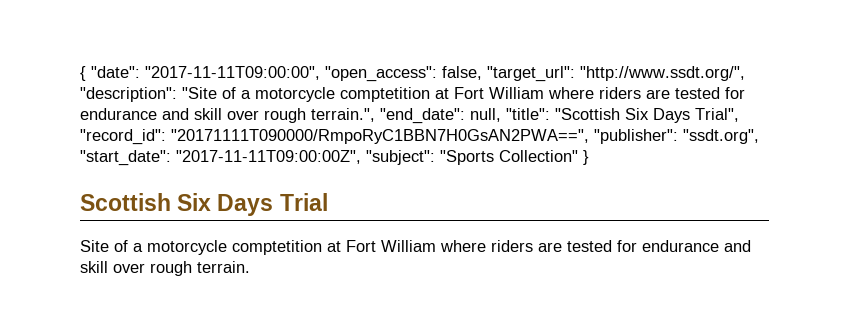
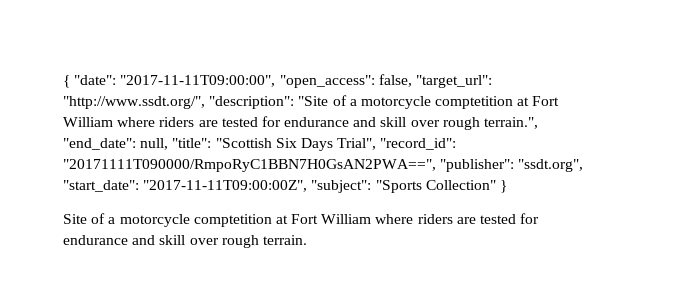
- Scottish Six Days Trial

